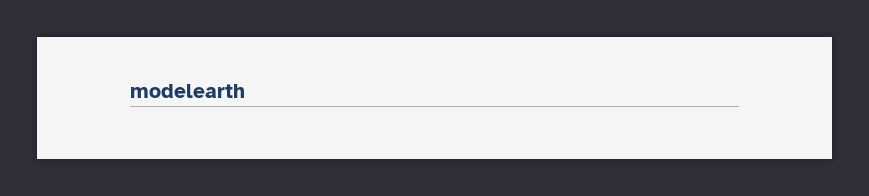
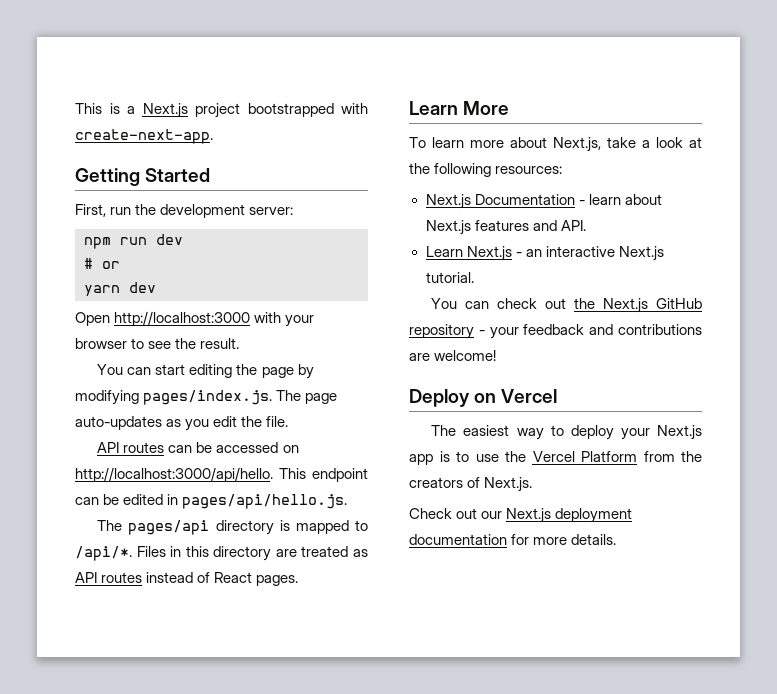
- modelearth
+ This is a Next.js project bootstrapped with create-next-app.
+ Getting Started
+ First, run the development server:
+ npm run dev
+ # or
+ yarn dev
+ Open http://localhost:3000 with your browser to see the result.
+ You can start editing the page by modifying pages/index.js. The page auto-updates as you edit the file.
+ API routes can be accessed on http://localhost:3000/api/hello. This endpoint can be edited in pages/api/hello.js.
+ The pages/api directory is mapped to /api/*. Files in this directory are treated as API routes instead of React pages.
+ Learn More
+ To learn more about Next.js, take a look at the following resources:
+ Next.js Documentation - learn about Next.js features and API.
+ Learn Next.js - an interactive Next.js tutorial.
+ You can check out the Next.js GitHub repository - your feedback and contributions are welcome!
+ Deploy on Vercel
+ The easiest way to deploy your Next.js app is to use the Vercel Platform from the creators of Next.js.
+ Check out our Next.js deployment documentation for more details.

